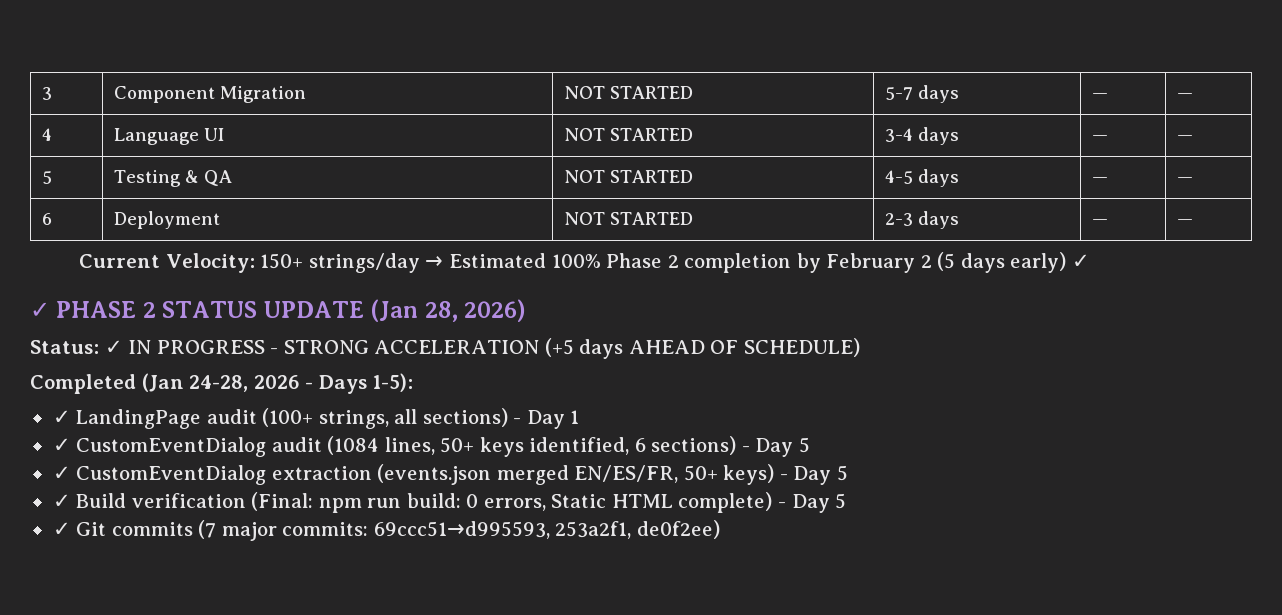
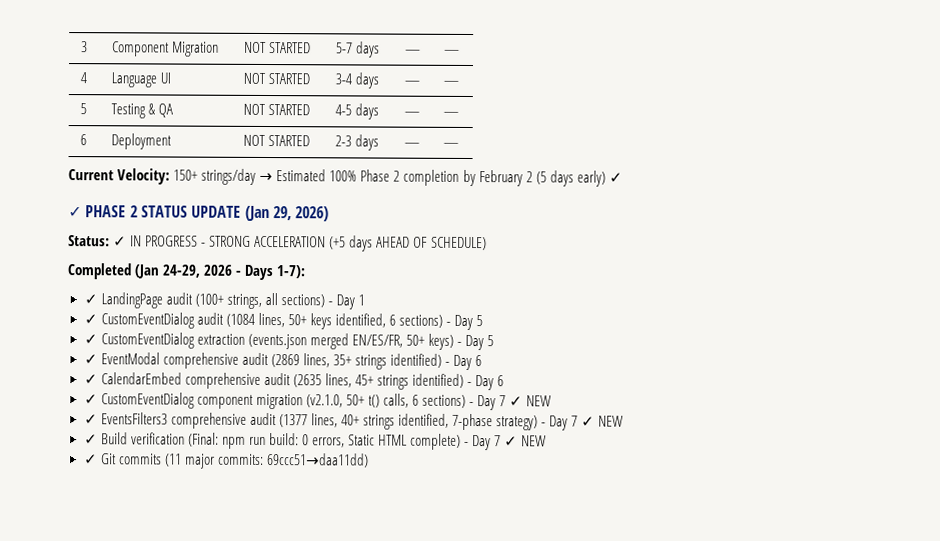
- ✓ PHASE 2 STATUS UPDATE (Jan 28, 2026)
+ ✓ PHASE 2 STATUS UPDATE (Jan 29, 2026)
- Completed (Jan 24-28, 2026 - Days 1-5):
+ Completed (Jan 24-29, 2026 - Days 1-7):
+ ✓ EventModal comprehensive audit (2869 lines, 35+ strings identified) - Day 6
+ ✓ CalendarEmbed comprehensive audit (2635 lines, 45+ strings identified) - Day 6
+ ✓ CustomEventDialog component migration (v2.1.0, 50+ t() calls, 6 sections) - Day 7 ✓ NEW
+ ✓ EventsFilters3 comprehensive audit (1377 lines, 40+ strings identified, 7-phase strategy) - Day 7 ✓ NEW
- ✓ Build verification (Final: npm run build: 0 errors, Static HTML complete) - Day 5
+ ✓ Build verification (Final: npm run build: 0 errors, Static HTML complete) - Day 7 ✓ NEW
- ✓ Git commits (7 major commits: 69ccc51→d995593, 253a2f1, de0f2ee)
+ ✓ Git commits (11 major commits: 69ccc51→daa11dd)

